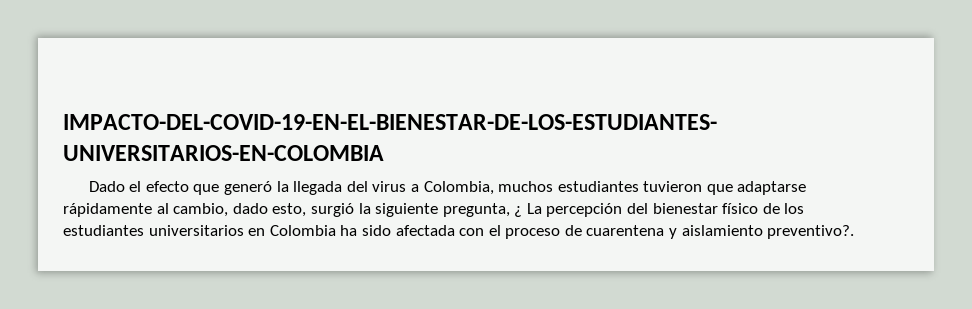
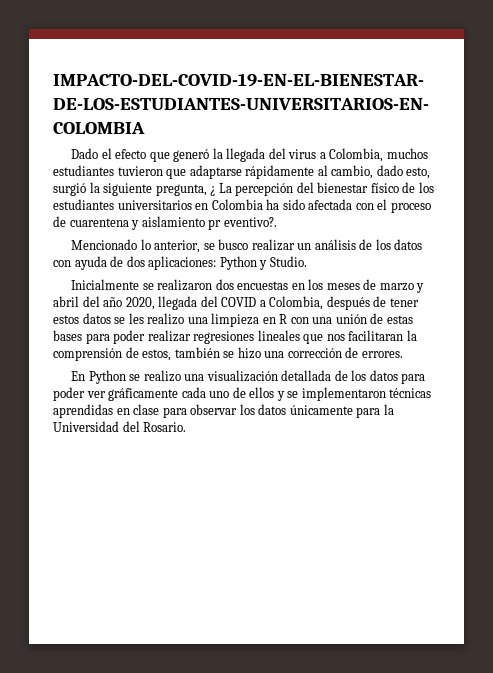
- Dado el efecto que generó la llegada del virus a Colombia, muchos estudiantes tuvieron que adaptarse rápidamente al cambio, dado esto, surgió la siguiente pregunta, ¿ La percepción del bienestar físico de los estudiantes universitarios en Colombia ha sido afectada con el proceso de cuarentena y aislamiento preventivo?.
+ Dado el efecto que generó la llegada del virus a Colombia, muchos estudiantes tuvieron que adaptarse rápidamente al cambio, dado esto, surgió la siguiente pregunta, ¿ La percepción del bienestar físico de los estudiantes universitarios en Colombia ha sido afectada con el proceso de cuarentena y aislamiento pr eventivo?.
+ Mencionado lo anterior, se busco realizar un análisis de los datos con ayuda de dos aplicaciones: Python y Studio.
+ Inicialmente se realizaron dos encuestas en los meses de marzo y abril del año 2020, llegada del COVID a Colombia, después de tener estos datos se les realizo una limpieza en R con una unión de estas bases para poder realizar regresiones lineales que nos facilitaran la comprensión de estos, también se hizo una corrección de errores.
+ En Python se realizo una visualización detallada de los datos para poder ver gráficamente cada uno de ellos y se implementaron técnicas aprendidas en clase para observar los datos únicamente para la Universidad del Rosario.

